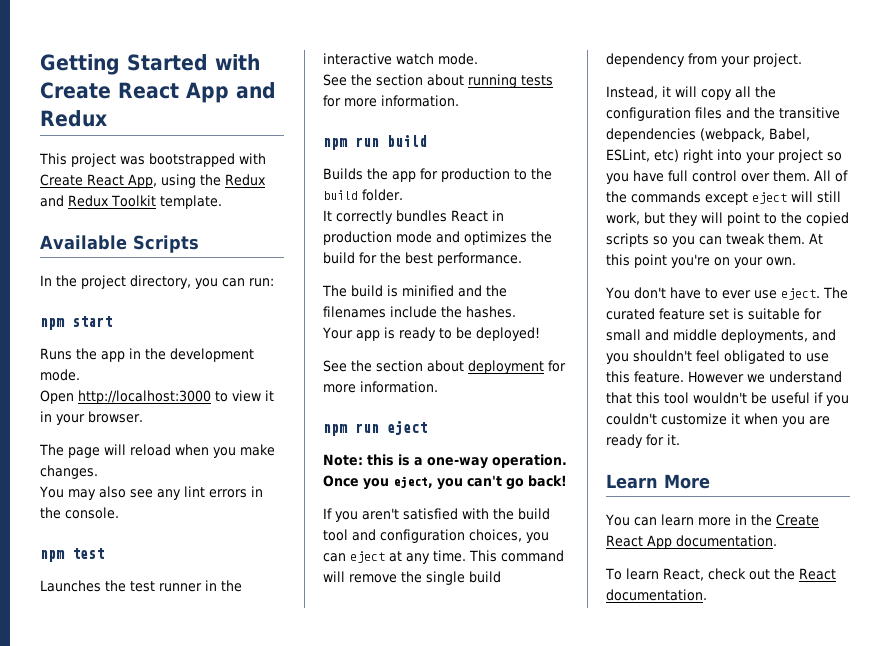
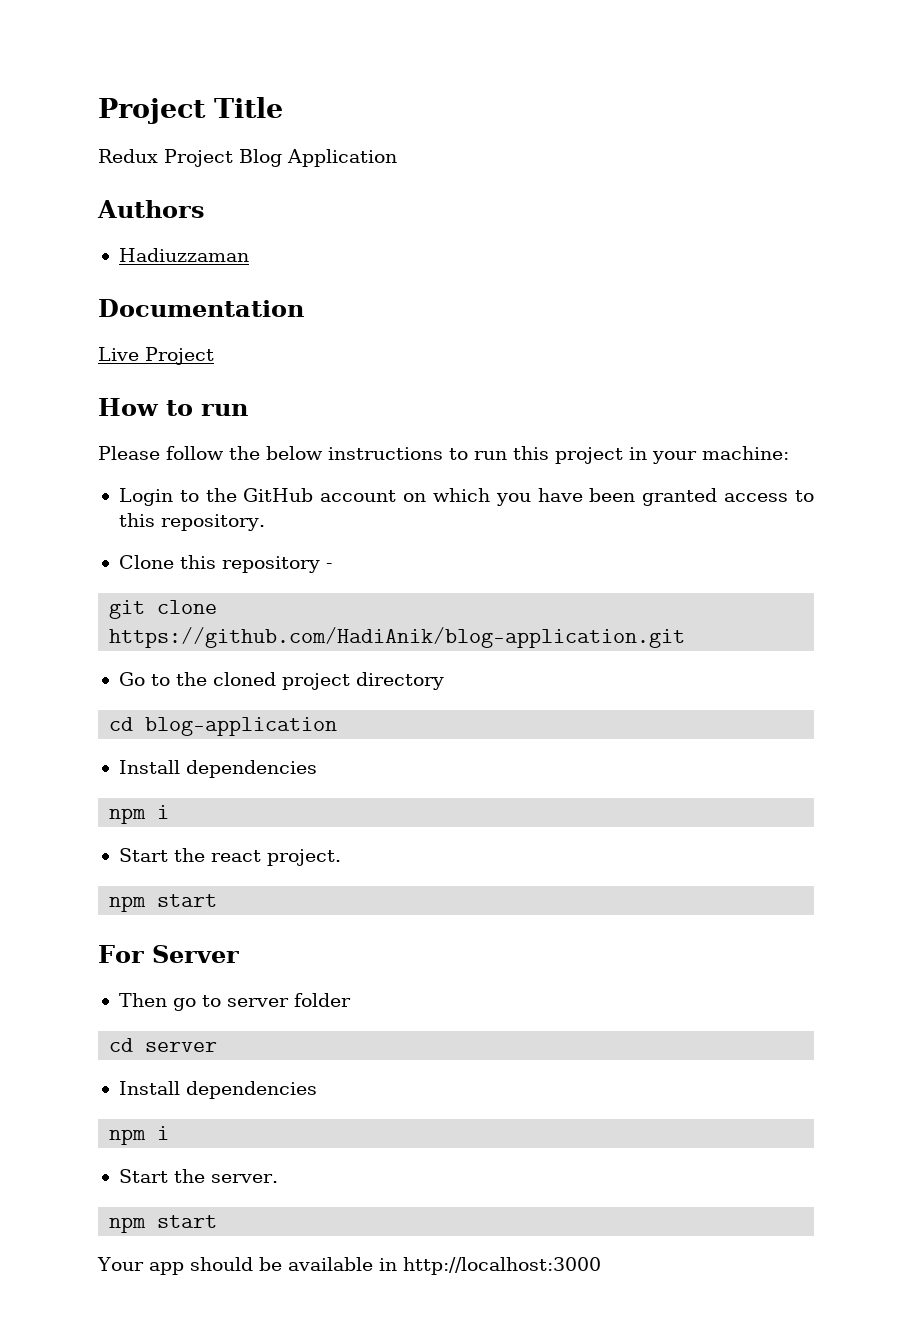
- Getting Started with Create React App and Redux
- This project was bootstrapped with Create React App, using the Redux and Redux Toolkit template.
- Available Scripts
- In the project directory, you can run:
+ Project Title
+ Redux Project Blog Application
+ Authors
+ Hadiuzzaman
+ Documentation
+ Live Project
+ How to run
+ Please follow the below instructions to run this project in your machine:
+ Login to the GitHub account on which you have been granted access to this repository.
+ Clone this repository -
+ git clone https://github.com/HadiAnik/blog-application.git
+ Go to the cloned project directory
+ cd blog-application
+ Install dependencies
+ npm i
+ Start the react project.
  npm start
- Runs the app in the development mode.
- Open http://localhost:3000 to view it in your browser.
- The page will reload when you make changes.
- You may also see any lint errors in the console.
- npm test
- Launches the test runner in the interactive watch mode.
- See the section about running tests for more information.
- npm run build
- Builds the app for production to the build folder.
- It correctly bundles React in production mode and optimizes the build for the best performance.
- The build is minified and the filenames include the hashes.
- Your app is ready to be deployed!
- See the section about deployment for more information.
- npm run eject
- Note: this is a one-way operation. Once you eject, you can't go back!
- If you aren't satisfied with the build tool and configuration choices, you can eject at any time. This command will remove the single build dependency from your project.
- Instead, it will copy all the configuration files and the transitive dependencies (webpack, Babel, ESLint, etc) right into your project so you have full control over them. All of the commands except eject will still work, but they will point to the copied scripts so you can tweak them. At this point you're on your own.
- You don't have to ever use eject. The curated feature set is suitable for small and middle deployments, and you shouldn't feel obligated to use this feature. However we understand that this tool wouldn't be useful if you couldn't customize it when you are ready for it.
- Learn More
- You can learn more in the Create React App documentation.
- To learn React, check out the React documentation.
+ For Server
+ Then go to server folder
+ cd server
+ Install dependencies
+ npm i
+ Start the server.
+ npm start
+ Your app should be available in http://localhost:3000

